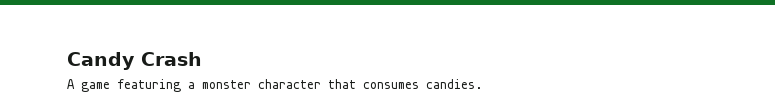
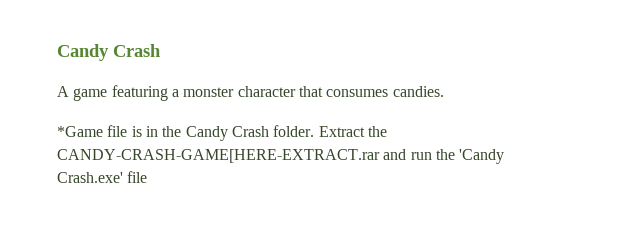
+ *Game file is in the Candy Crash folder. Extract the CANDY-CRASH-GAME[HERE-EXTRACT.rar and run the 'Candy Crash.exe' file

